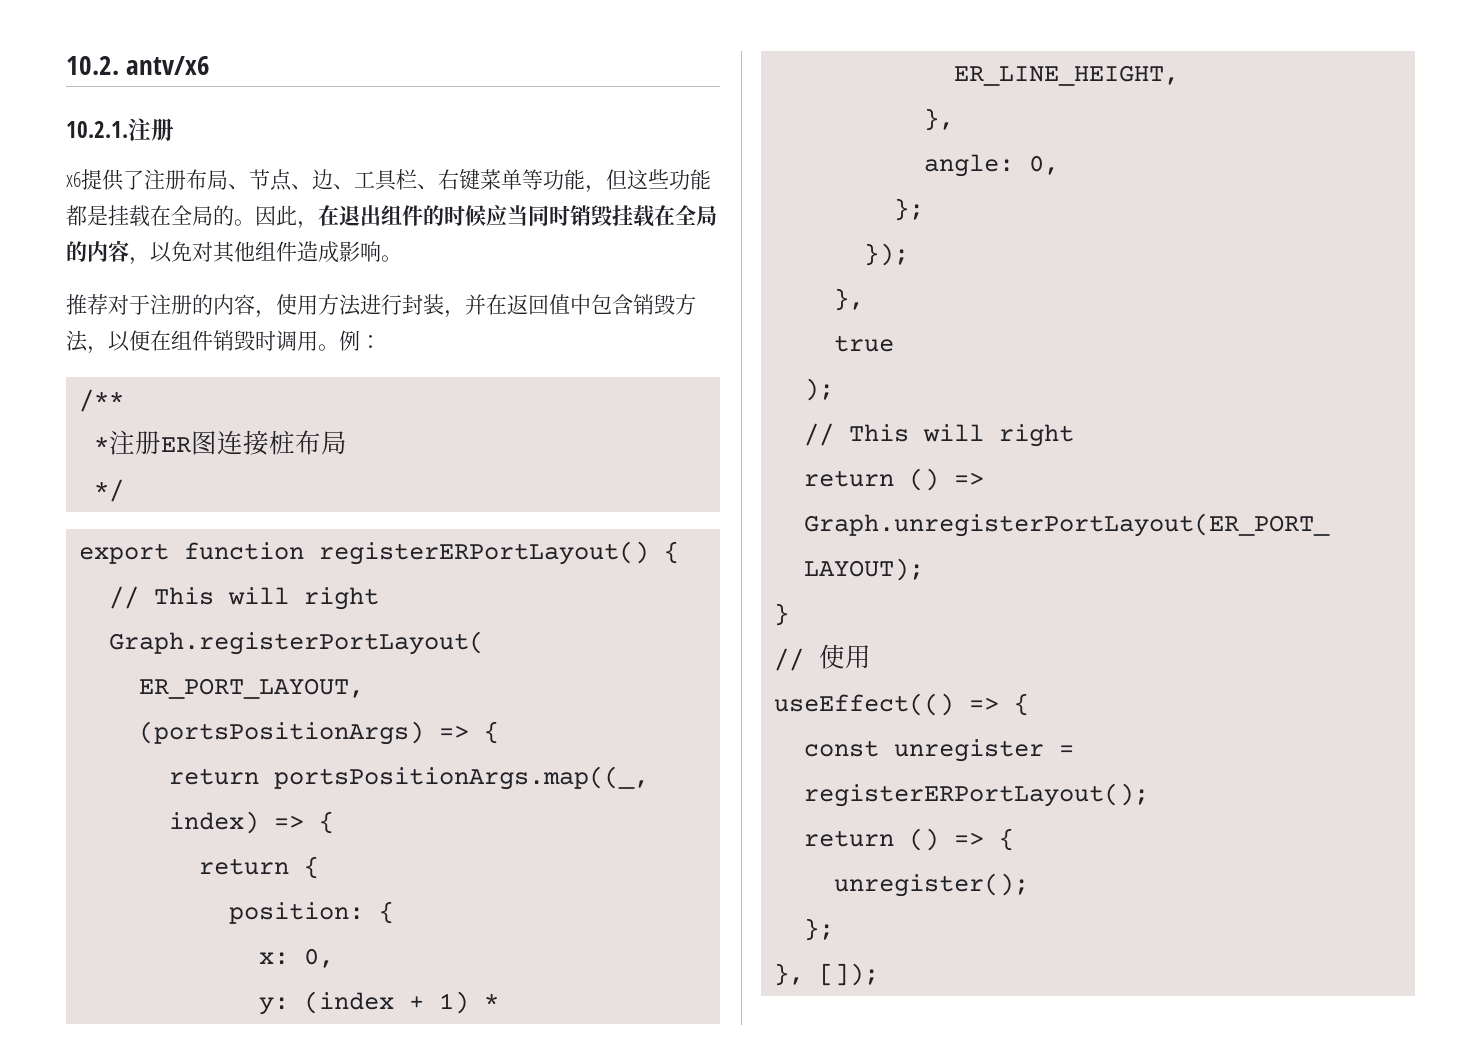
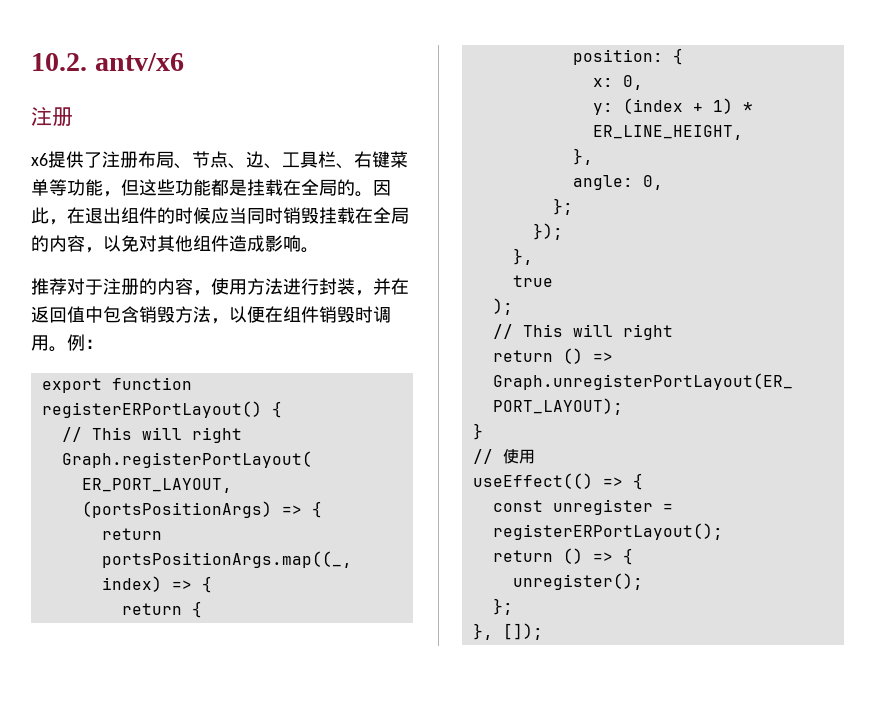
  10.2. antv/x6
- 10.2.1.注册
+ 注册
- /**
- *注册ER图连接桩布局
- */

